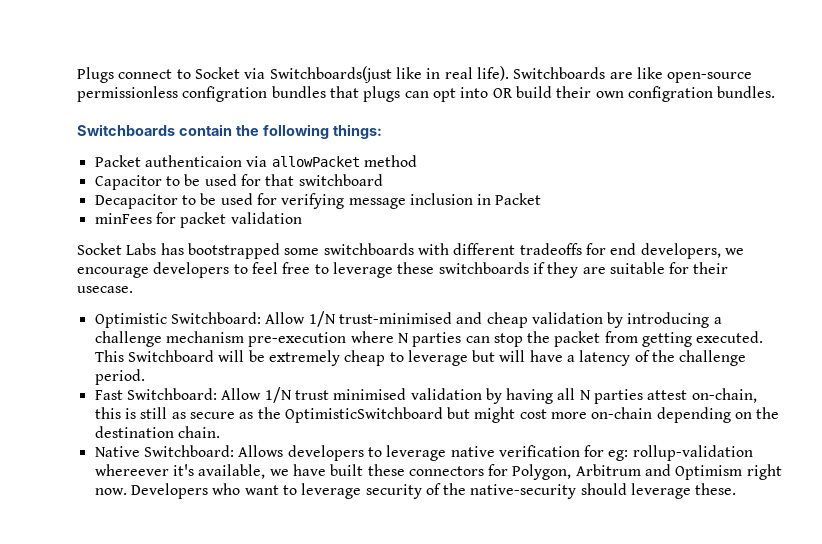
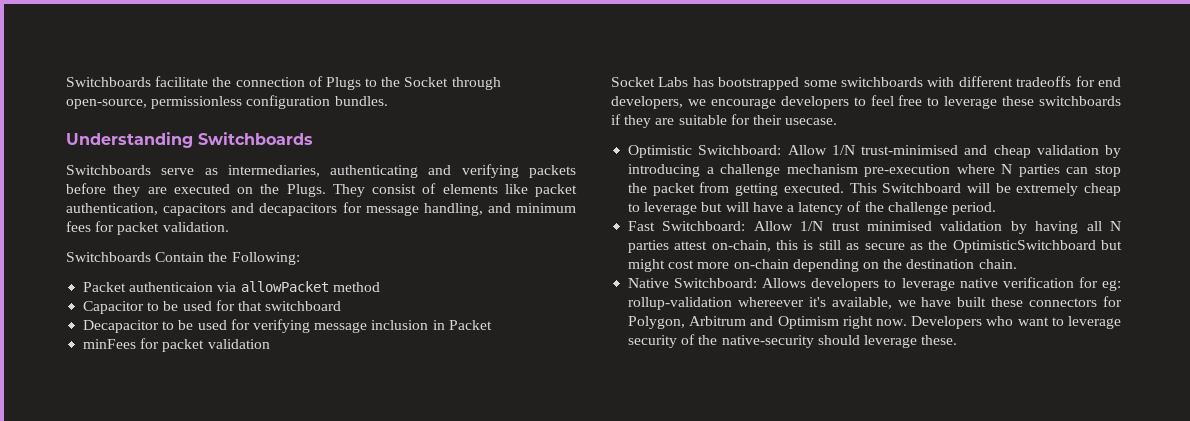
- Plugs connect to Socket via Switchboards(just like in real life). Switchboards are like open-source permissionless configration bundles that plugs can opt into OR build their own configration bundles.
+ Switchboards facilitate the connection of Plugs to the Socket through open-source, permissionless configuration bundles.
- Switchboards contain the following things:
+ Understanding Switchboards
+ Switchboards serve as intermediaries, authenticating and verifying packets before they are executed on the Plugs. They consist of elements like packet authentication, capacitors and decapacitors for message handling, and minimum fees for packet validation.
+ Switchboards Contain the Following:

